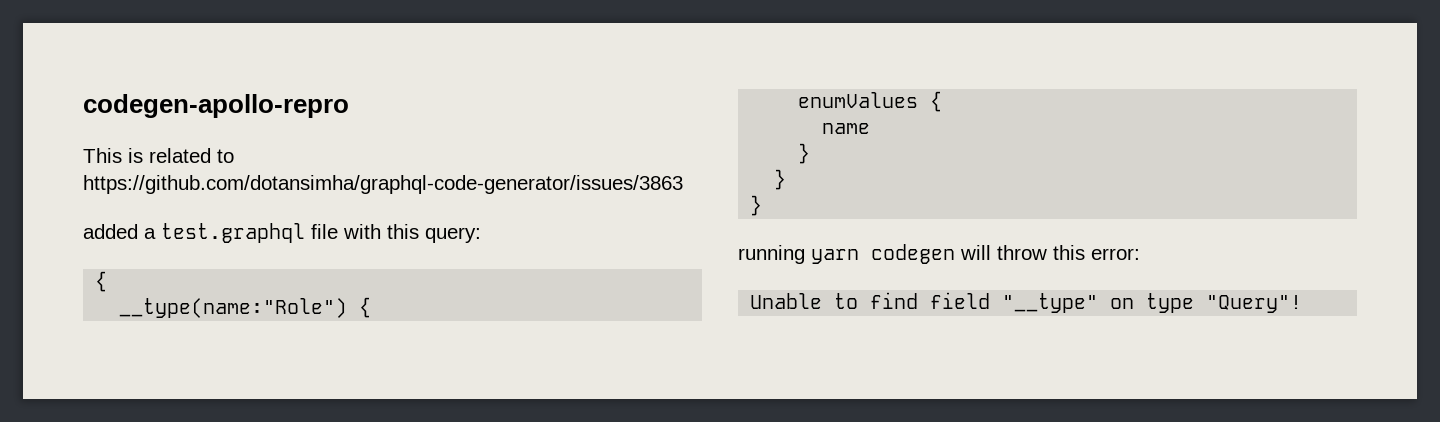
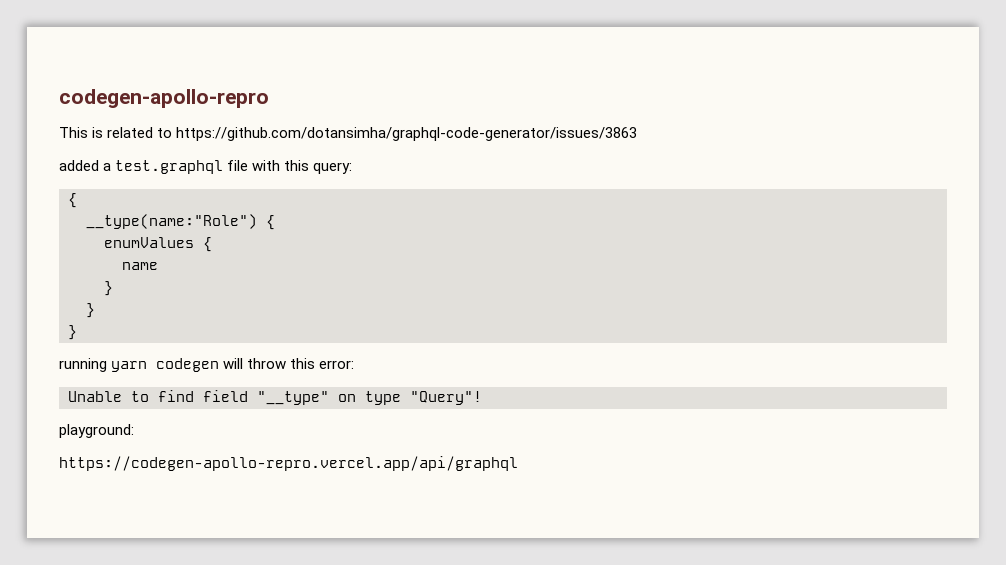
+ playground:
+ https://codegen-apollo-repro.vercel.app/api/graphql

